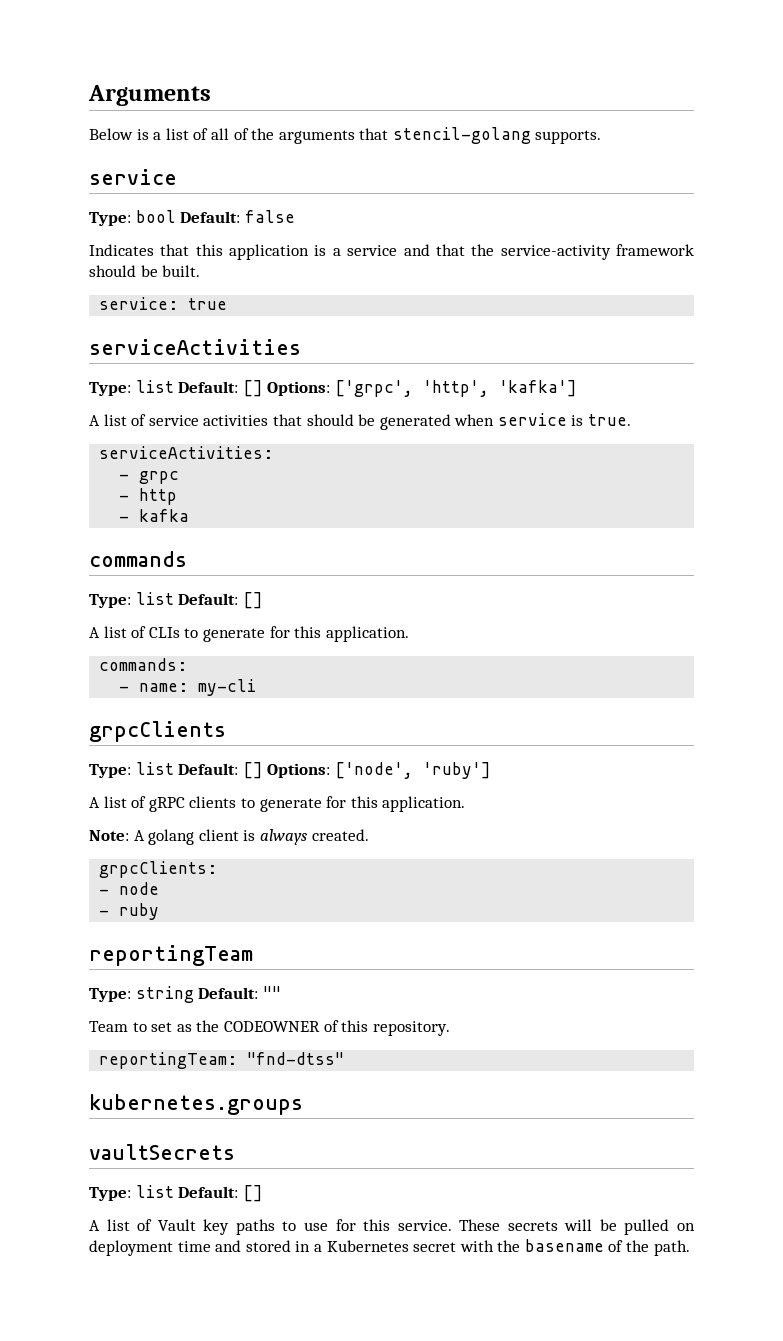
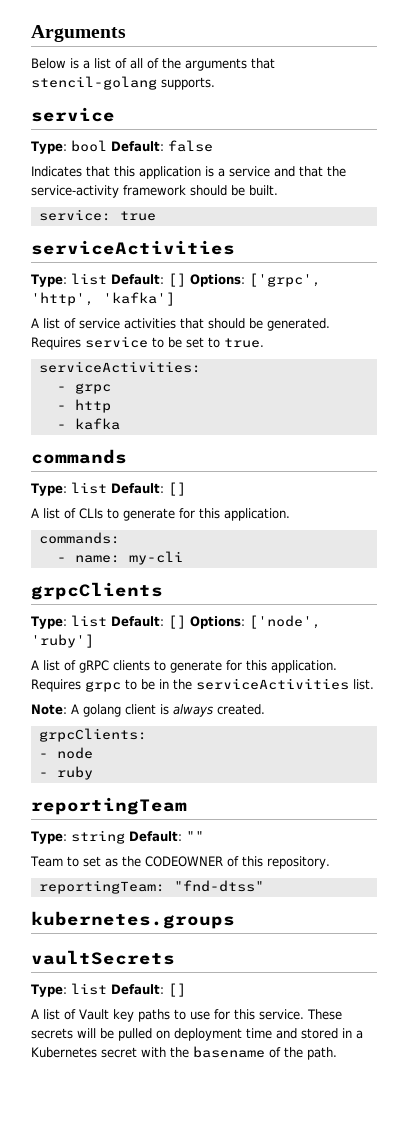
- A list of service activities that should be generated when service is true.
+ A list of service activities that should be generated. Requires service to be set to true.
+ Requires grpc to be in the serviceActivities list.

